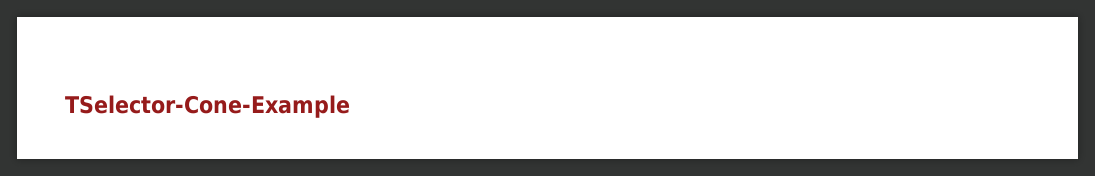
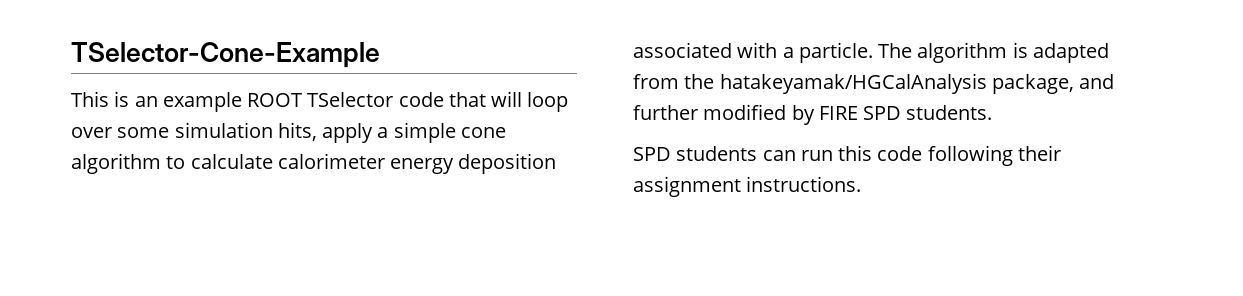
+ This is an example ROOT TSelector code that will loop over some simulation hits, apply a simple cone algorithm to calculate calorimeter energy deposition associated with a particle. The algorithm is adapted from the hatakeyamak/HGCalAnalysis package, and further modified by FIRE SPD students.
+ SPD students can run this code following their assignment instructions.

